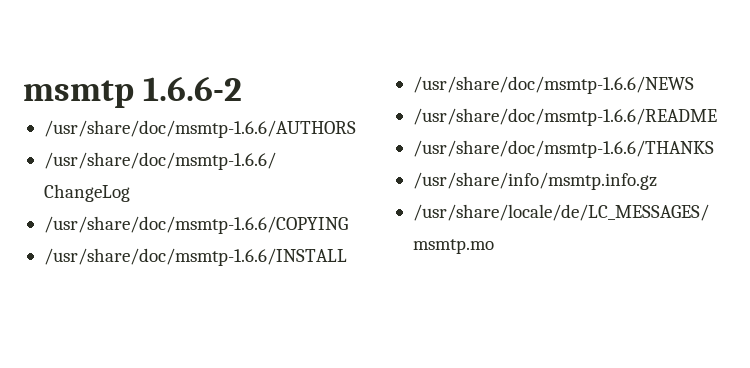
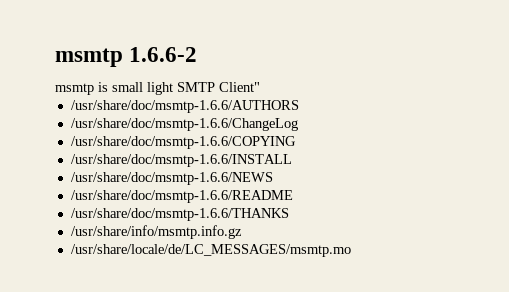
+ msmtp is small light SMTP Client"

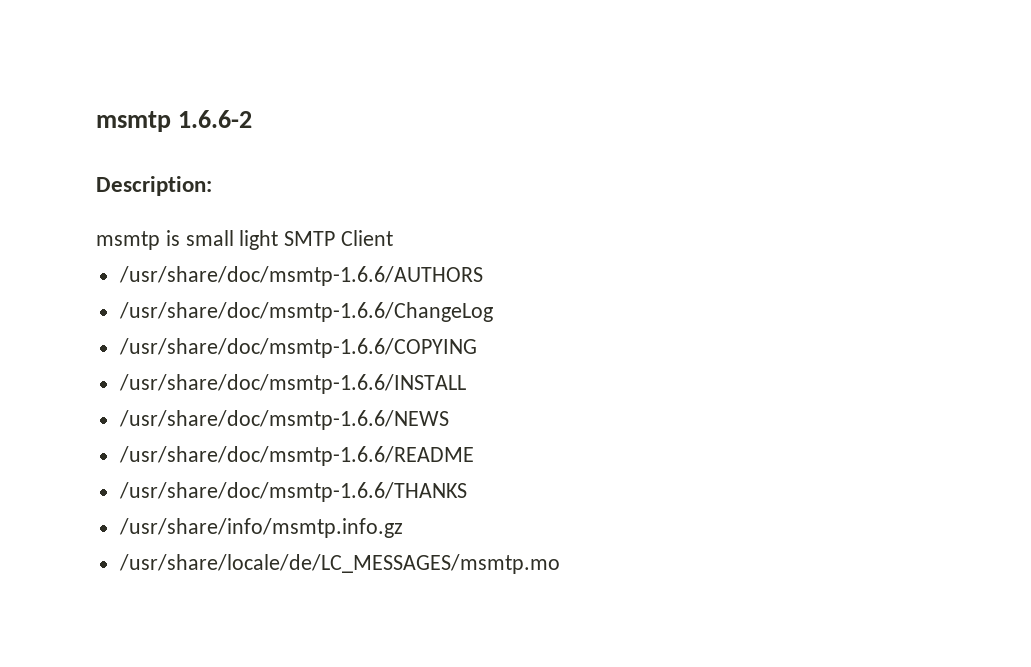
+ Description:
- msmtp is small light SMTP Client"
+ msmtp is small light SMTP Client

